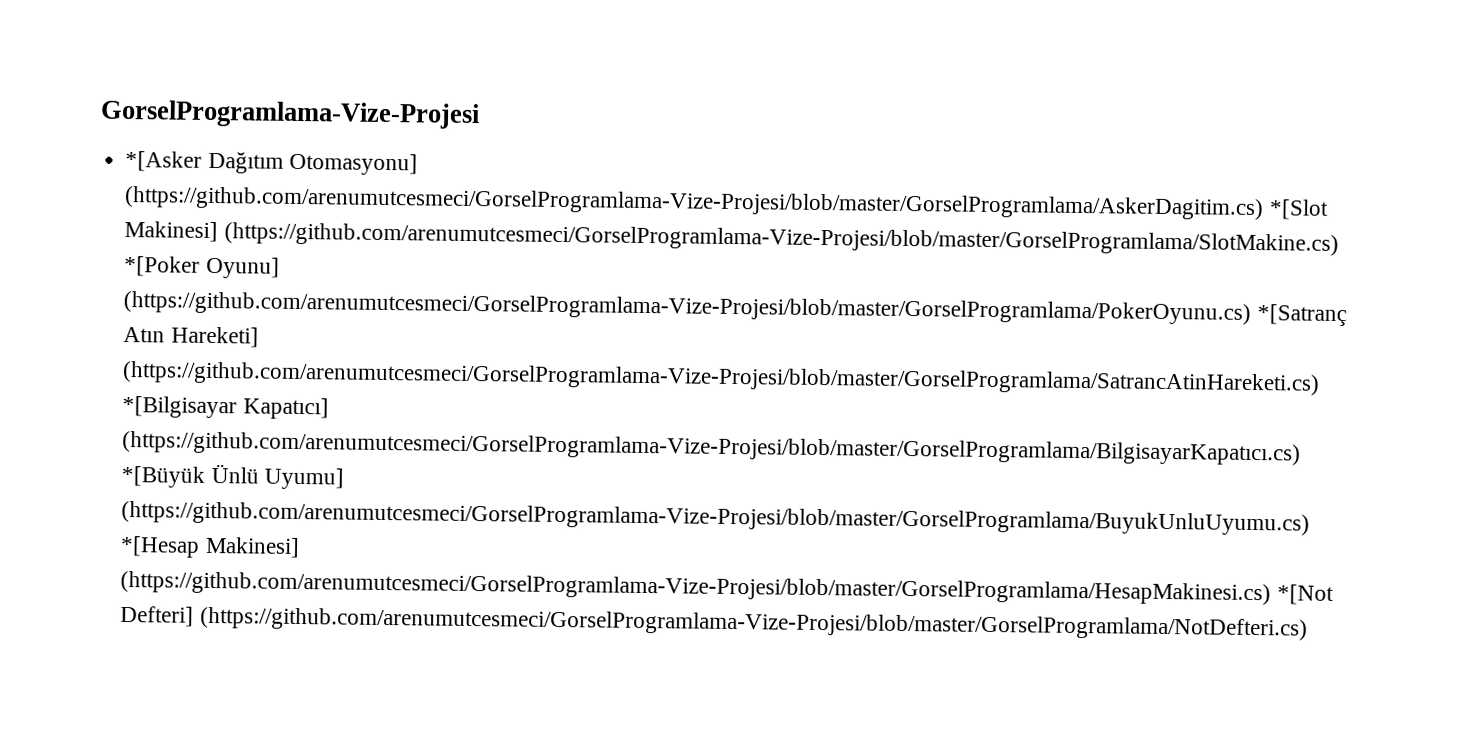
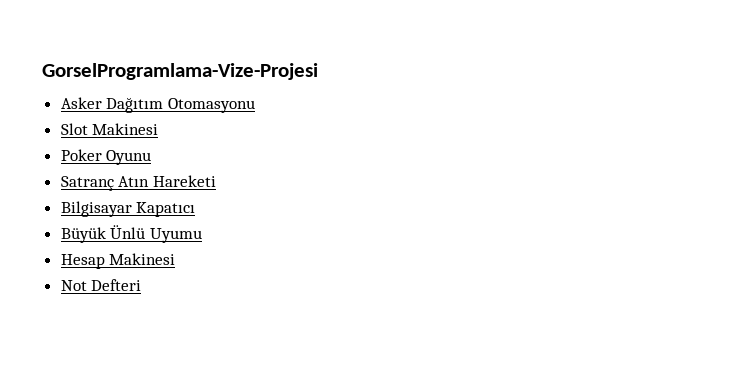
- *[Asker Dağıtım Otomasyonu] (https://github.com/arenumutcesmeci/GorselProgramlama-Vize-Projesi/blob/master/GorselProgramlama/AskerDagitim.cs) *[Slot Makinesi] (https://github.com/arenumutcesmeci/GorselProgramlama-Vize-Projesi/blob/master/GorselProgramlama/SlotMakine.cs) *[Poker Oyunu] (https://github.com/arenumutcesmeci/GorselProgramlama-Vize-Projesi/blob/master/GorselProgramlama/PokerOyunu.cs) *[Satranç Atın Hareketi] (https://github.com/arenumutcesmeci/GorselProgramlama-Vize-Projesi/blob/master/GorselProgramlama/SatrancAtinHareketi.cs) *[Bilgisayar Kapatıcı] (https://github.com/arenumutcesmeci/GorselProgramlama-Vize-Projesi/blob/master/GorselProgramlama/BilgisayarKapatıcı.cs) *[Büyük Ünlü Uyumu] (https://github.com/arenumutcesmeci/GorselProgramlama-Vize-Projesi/blob/master/GorselProgramlama/BuyukUnluUyumu.cs) *[Hesap Makinesi] (https://github.com/arenumutcesmeci/GorselProgramlama-Vize-Projesi/blob/master/GorselProgramlama/HesapMakinesi.cs) *[Not Defteri] (https://github.com/arenumutcesmeci/GorselProgramlama-Vize-Projesi/blob/master/GorselProgramlama/NotDefteri.cs)
+ Asker Dağıtım Otomasyonu
+ Slot Makinesi
+ Poker Oyunu
+ Satranç Atın Hareketi
+ Bilgisayar Kapatıcı
+ Büyük Ünlü Uyumu
+ Hesap Makinesi
+ Not Defteri

